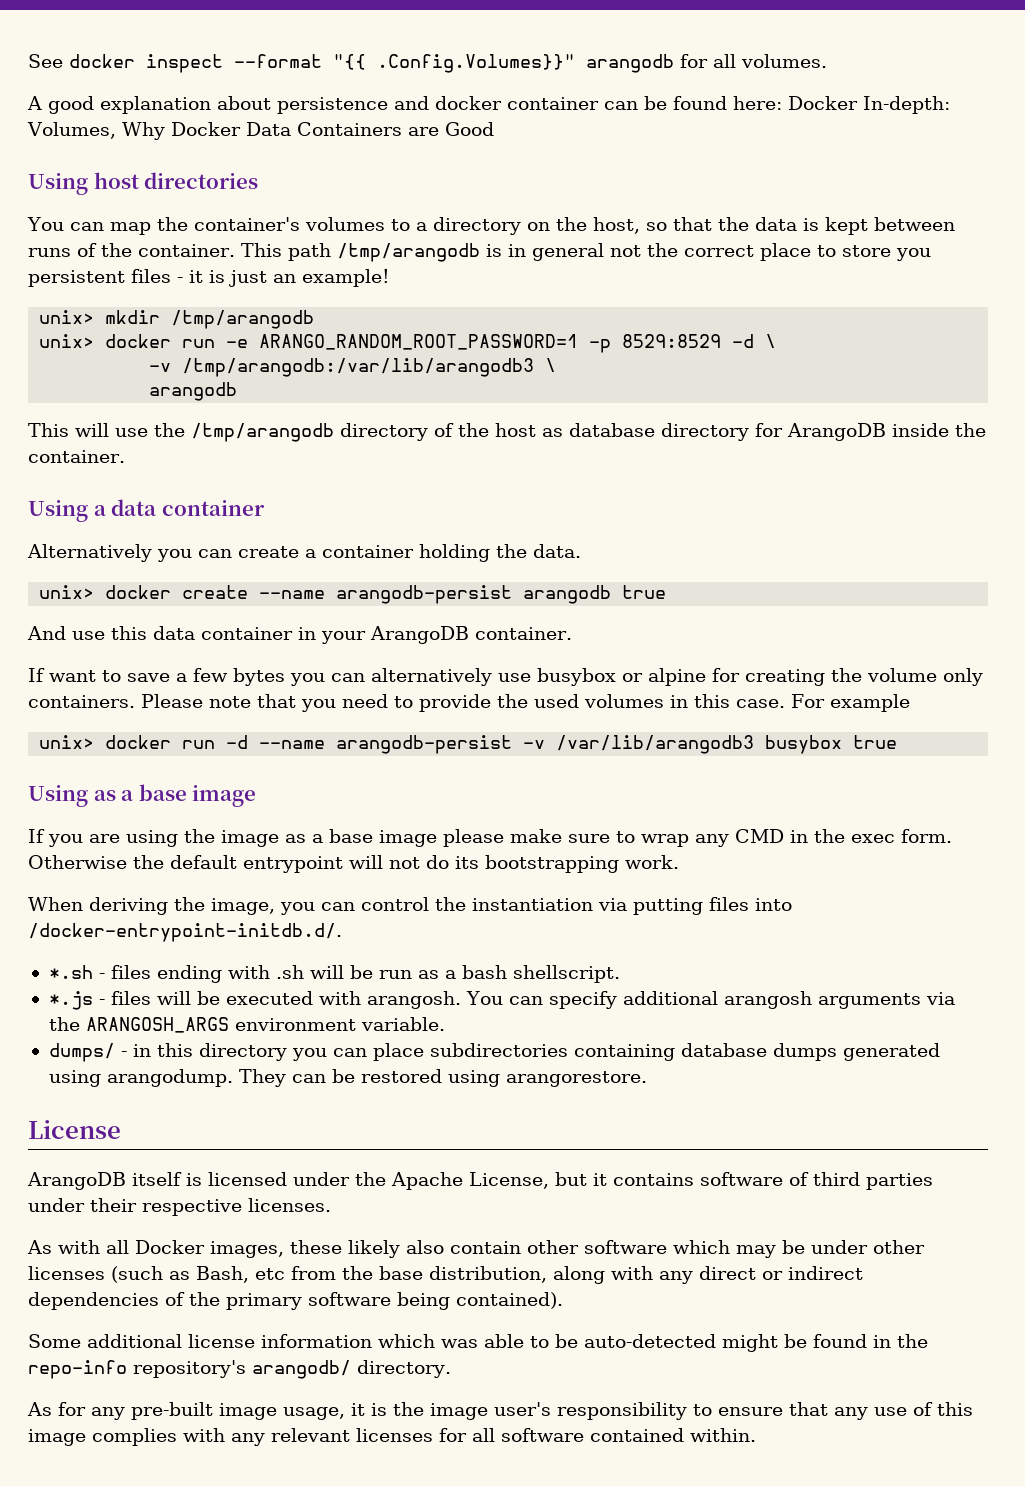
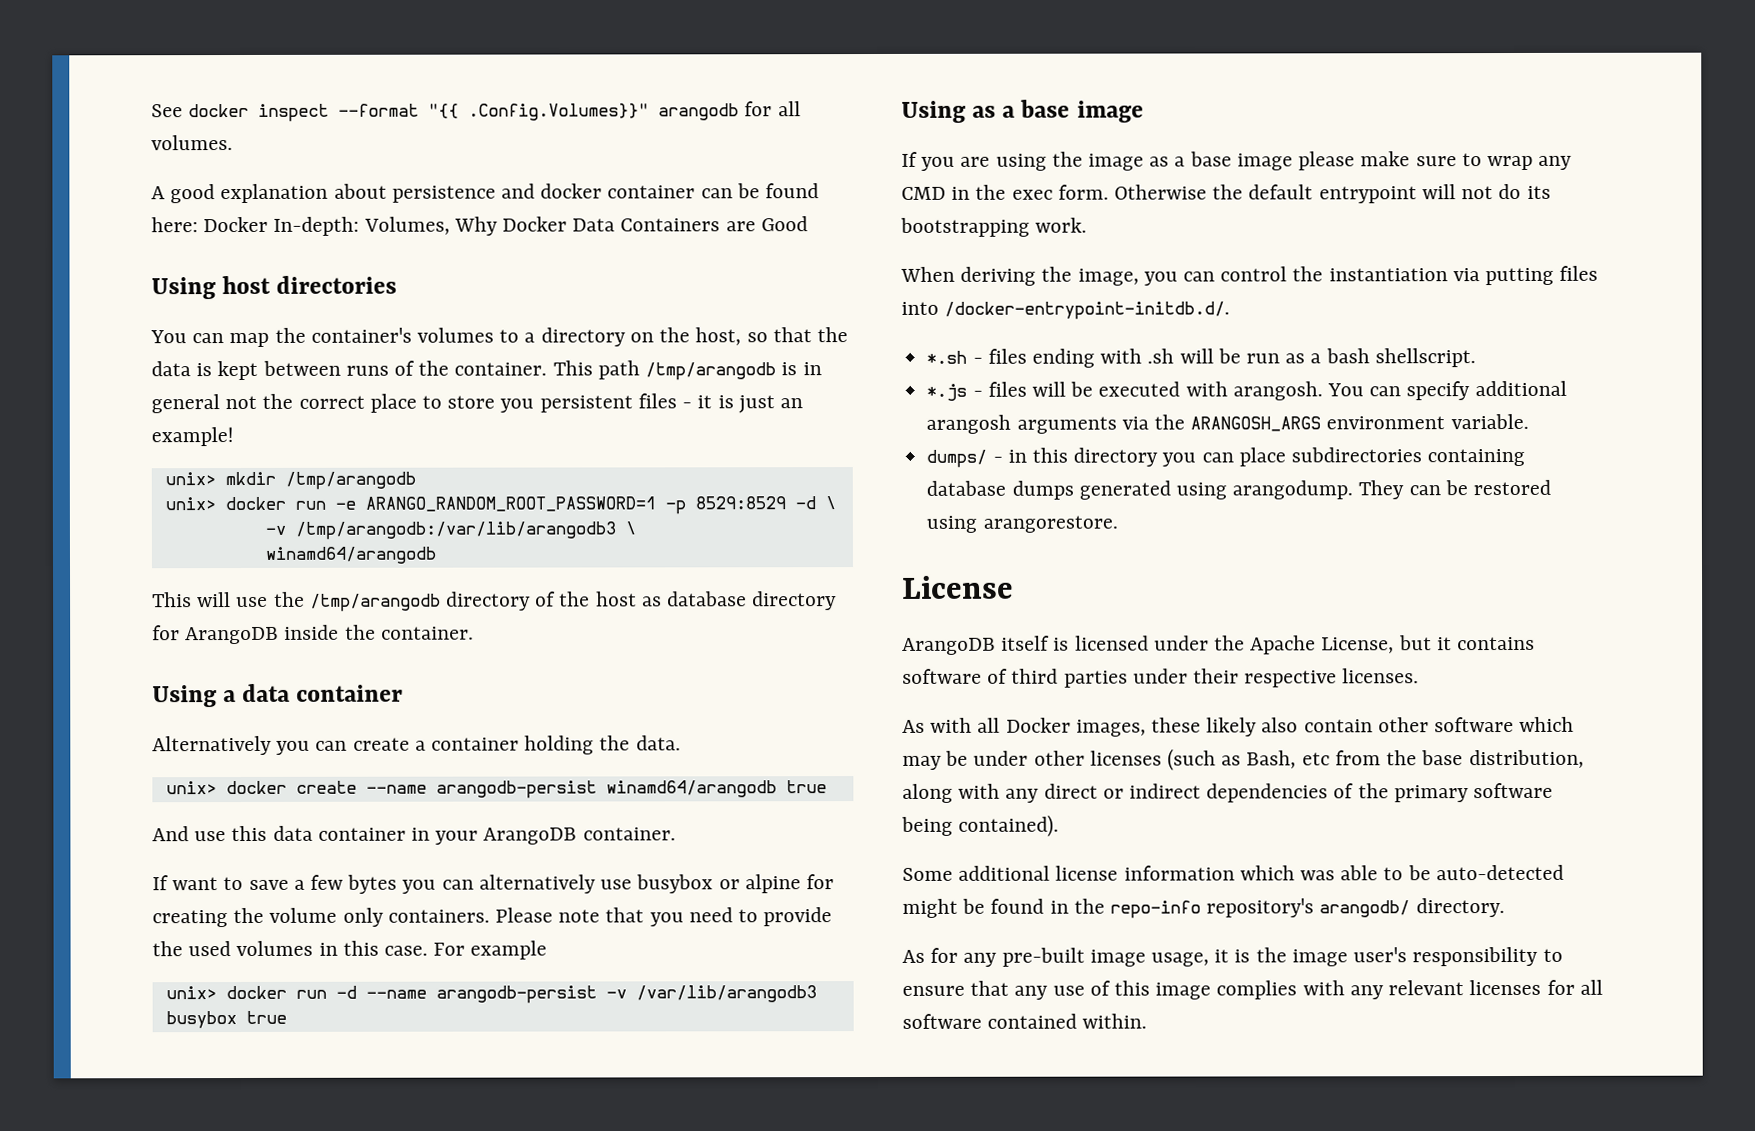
  -v /tmp/arangodb:/var/lib/arangodb3 \
- arangodb
+ winamd64/arangodb
- unix> docker create --name arangodb-persist arangodb true
+ unix> docker create --name arangodb-persist winamd64/arangodb true

